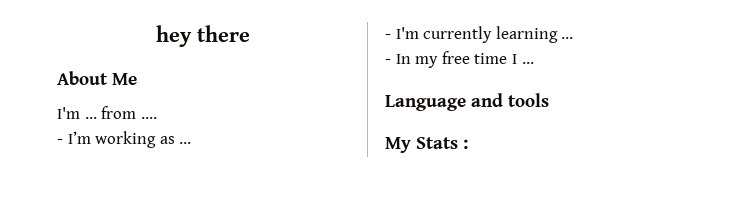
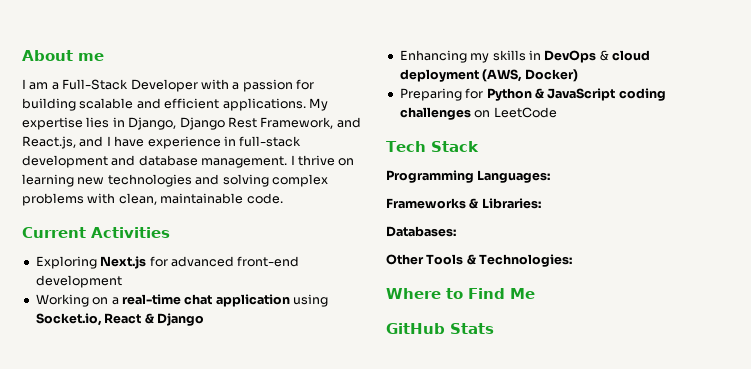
- hey there
- About Me
- I'm ... from ....
- - I’m working as ...
- - I'm currently learning ...
- - In my free time I ...
- Language and tools
- My Stats :
+ About me
+ I am a Full-Stack Developer with a passion for building scalable and efficient applications. My expertise lies in Django, Django Rest Framework, and React.js, and I have experience in full-stack development and database management. I thrive on learning new technologies and solving complex problems with clean, maintainable code.
+ Current Activities
+ Exploring Next.js for advanced front-end development
+ Working on a real-time chat application using Socket.io, React & Django
+ Enhancing my skills in DevOps & cloud deployment (AWS, Docker)
+ Preparing for Python & JavaScript coding challenges on LeetCode
+ Tech Stack
+ Programming Languages:
+ Frameworks & Libraries:
+ Databases:
+ Other Tools & Technologies:
+ Where to Find Me
+ GitHub Stats

